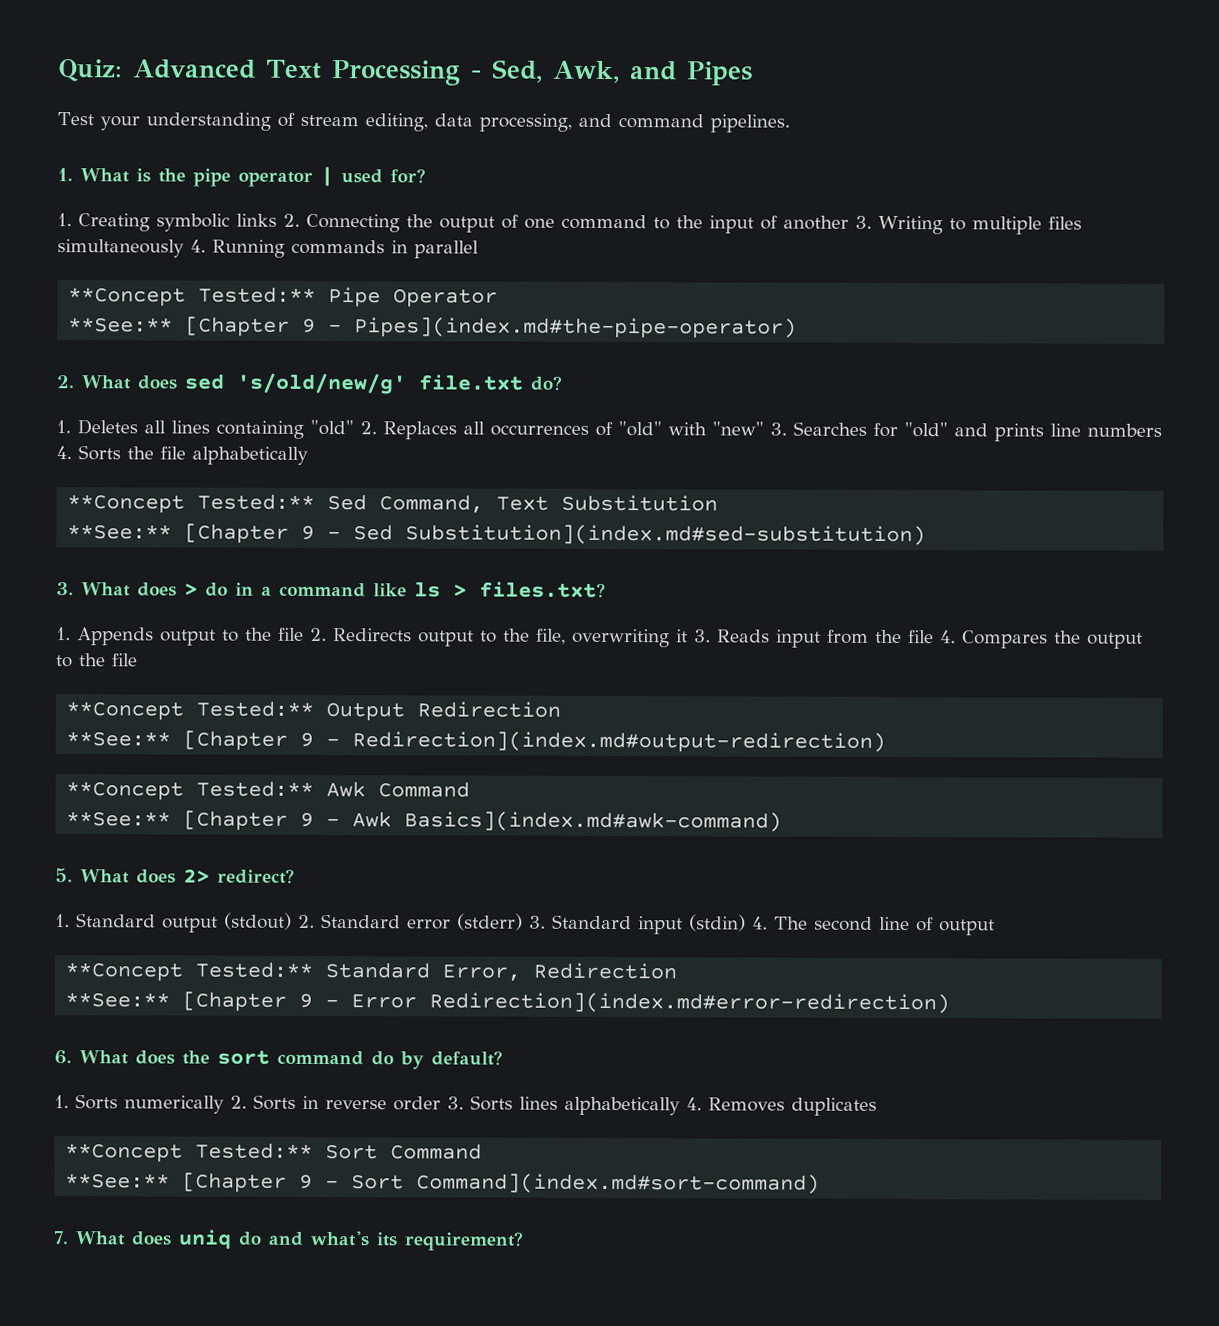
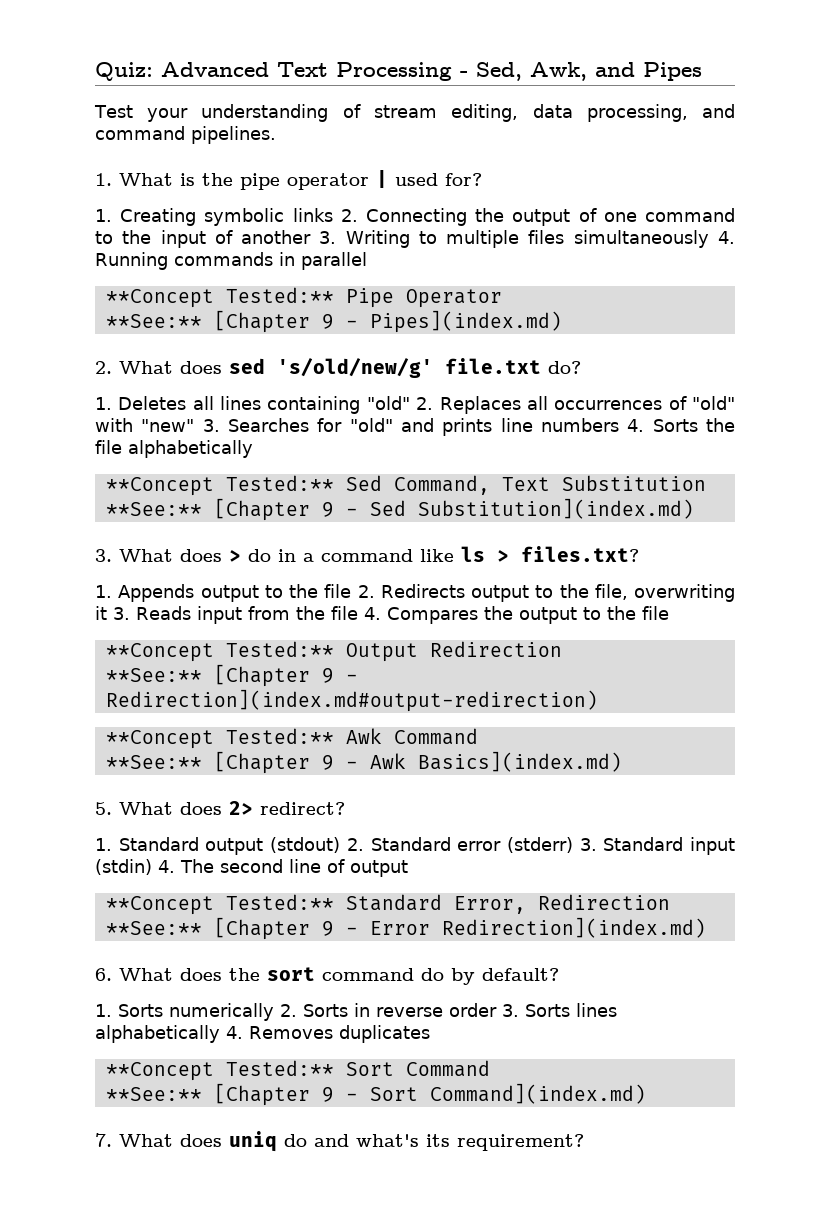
- **See:** [Chapter 9 - Pipes](index.md#the-pipe-operator)
+ **See:** [Chapter 9 - Pipes](index.md)
- **See:** [Chapter 9 - Sed Substitution](index.md#sed-substitution)
+ **See:** [Chapter 9 - Sed Substitution](index.md)
- **See:** [Chapter 9 - Awk Basics](index.md#awk-command)
+ **See:** [Chapter 9 - Awk Basics](index.md)
- **See:** [Chapter 9 - Error Redirection](index.md#error-redirection)
+ **See:** [Chapter 9 - Error Redirection](index.md)
- **See:** [Chapter 9 - Sort Command](index.md#sort-command)
+ **See:** [Chapter 9 - Sort Command](index.md)

